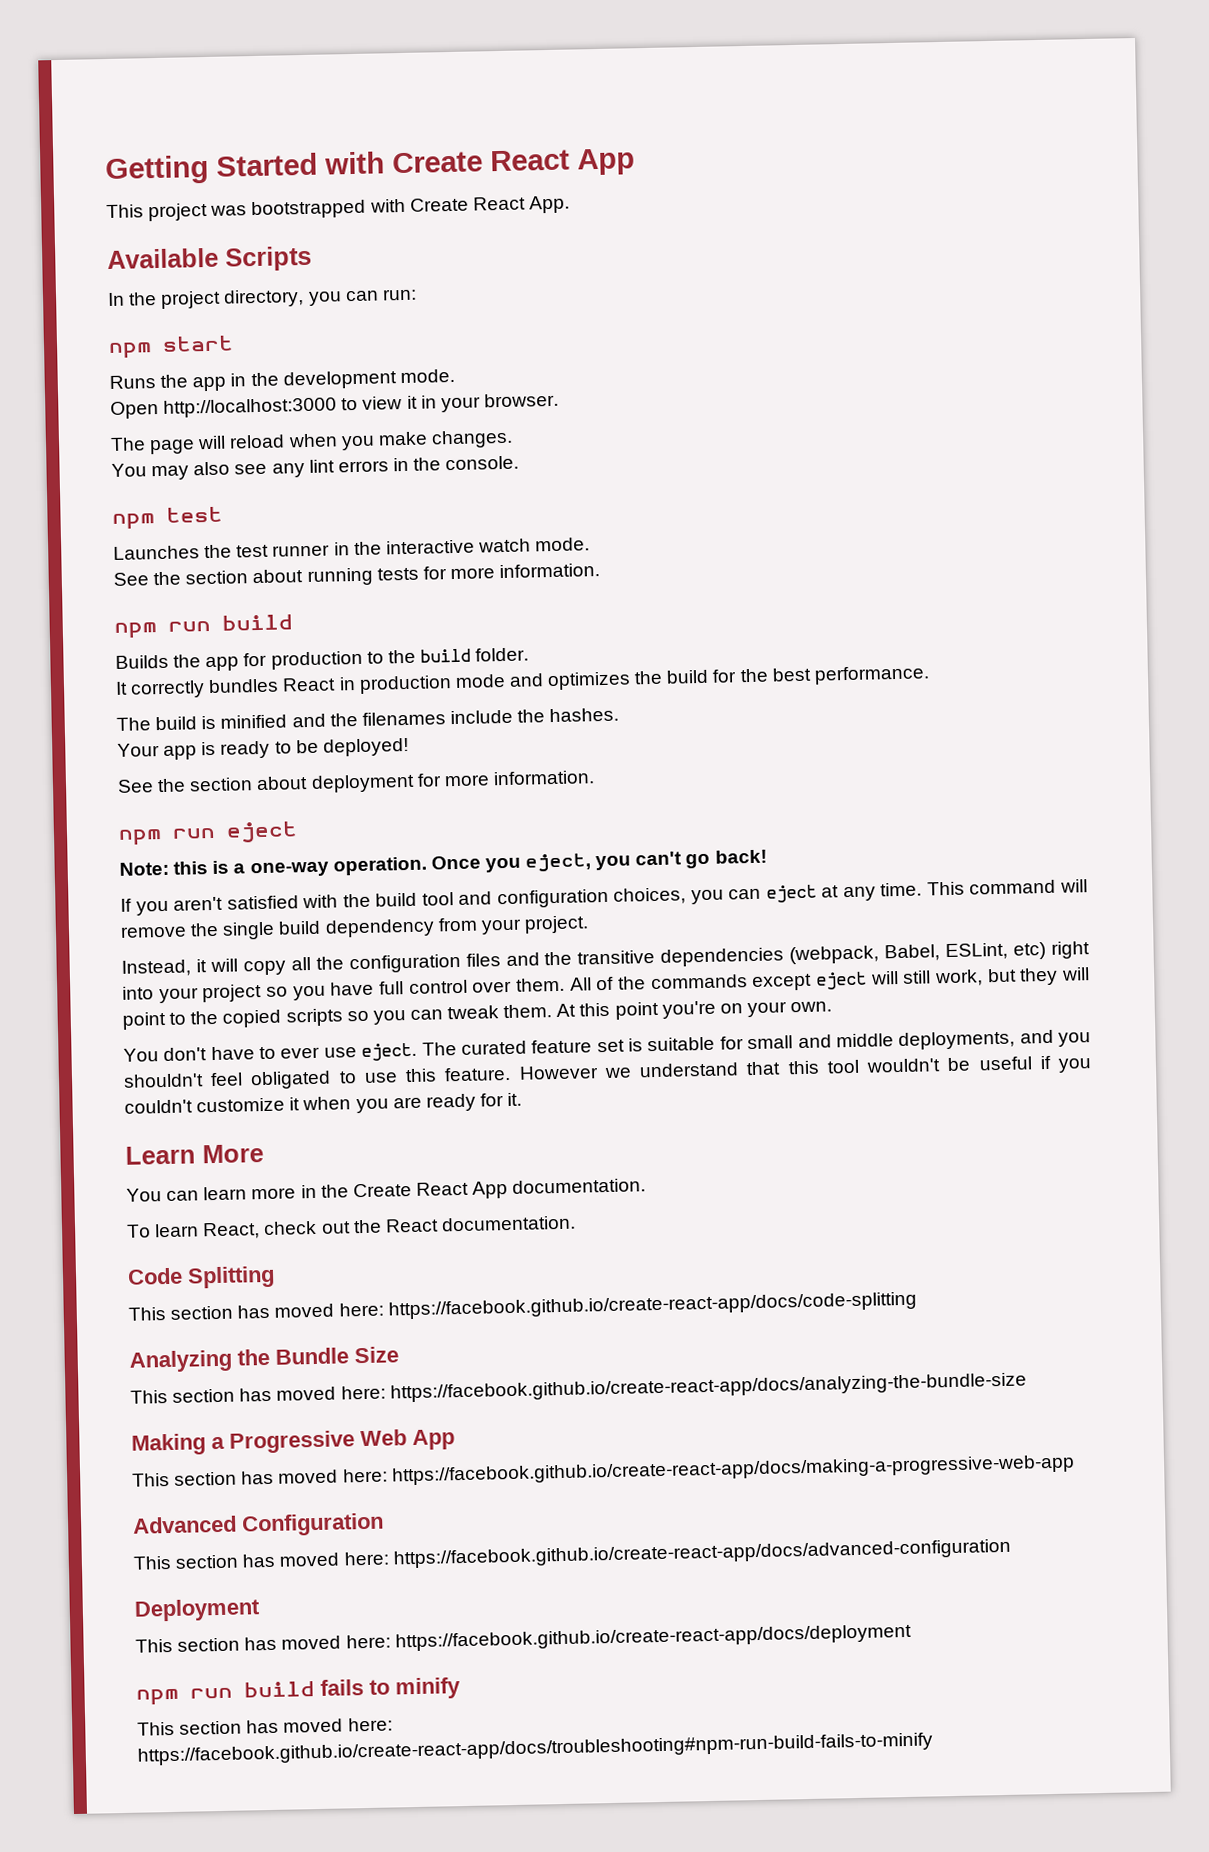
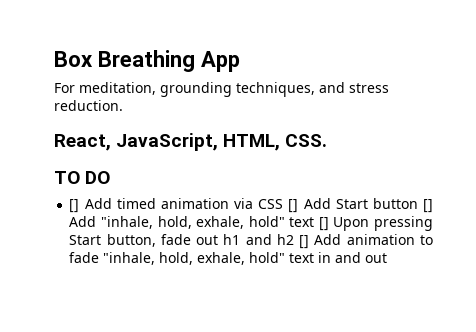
- Getting Started with Create React App
- This project was bootstrapped with Create React App.
- Available Scripts
- In the project directory, you can run:
- npm start
- Runs the app in the development mode.
- Open http://localhost:3000 to view it in your browser.
- The page will reload when you make changes.
- You may also see any lint errors in the console.
- npm test
- Launches the test runner in the interactive watch mode.
- See the section about running tests for more information.
- npm run build
- Builds the app for production to the build folder.
- It correctly bundles React in production mode and optimizes the build for the best performance.
- The build is minified and the filenames include the hashes.
- Your app is ready to be deployed!
- See the section about deployment for more information.
- npm run eject
- Note: this is a one-way operation. Once you eject, you can't go back!
- If you aren't satisfied with the build tool and configuration choices, you can eject at any time. This command will remove the single build dependency from your project.
- Instead, it will copy all the configuration files and the transitive dependencies (webpack, Babel, ESLint, etc) right into your project so you have full control over them. All of the commands except eject will still work, but they will point to the copied scripts so you can tweak them. At this point you're on your own.
- You don't have to ever use eject. The curated feature set is suitable for small and middle deployments, and you shouldn't feel obligated to use this feature. However we understand that this tool wouldn't be useful if you couldn't customize it when you are ready for it.
- Learn More
- You can learn more in the Create React App documentation.
- To learn React, check out the React documentation.
- Code Splitting
- This section has moved here: https://facebook.github.io/create-react-app/docs/code-splitting
- Analyzing the Bundle Size
- This section has moved here: https://facebook.github.io/create-react-app/docs/analyzing-the-bundle-size
- Making a Progressive Web App
- This section has moved here: https://facebook.github.io/create-react-app/docs/making-a-progressive-web-app
- Advanced Configuration
- This section has moved here: https://facebook.github.io/create-react-app/docs/advanced-configuration
- Deployment
- This section has moved here: https://facebook.github.io/create-react-app/docs/deployment
- npm run build fails to minify
- This section has moved here: https://facebook.github.io/create-react-app/docs/troubleshooting#npm-run-build-fails-to-minify
+ Box Breathing App
+ For meditation, grounding techniques, and stress reduction.
+ React, JavaScript, HTML, CSS.
+ TO DO
+ [] Add timed animation via CSS [] Add Start button [] Add "inhale, hold, exhale, hold" text [] Upon pressing Start button, fade out h1 and h2 [] Add animation to fade "inhale, hold, exhale, hold" text in and out

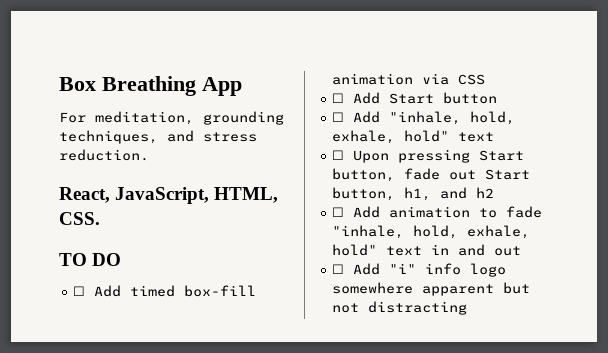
- [] Add timed animation via CSS [] Add Start button [] Add "inhale, hold, exhale, hold" text [] Upon pressing Start button, fade out h1 and h2 [] Add animation to fade "inhale, hold, exhale, hold" text in and out
+ ☐ Add timed box-fill animation via CSS
+ ☐ Add Start button
+ ☐ Add "inhale, hold, exhale, hold" text
+ ☐ Upon pressing Start button, fade out Start button, h1, and h2
+ ☐ Add animation to fade "inhale, hold, exhale, hold" text in and out
+ ☐ Add "i" info logo somewhere apparent but not distracting

